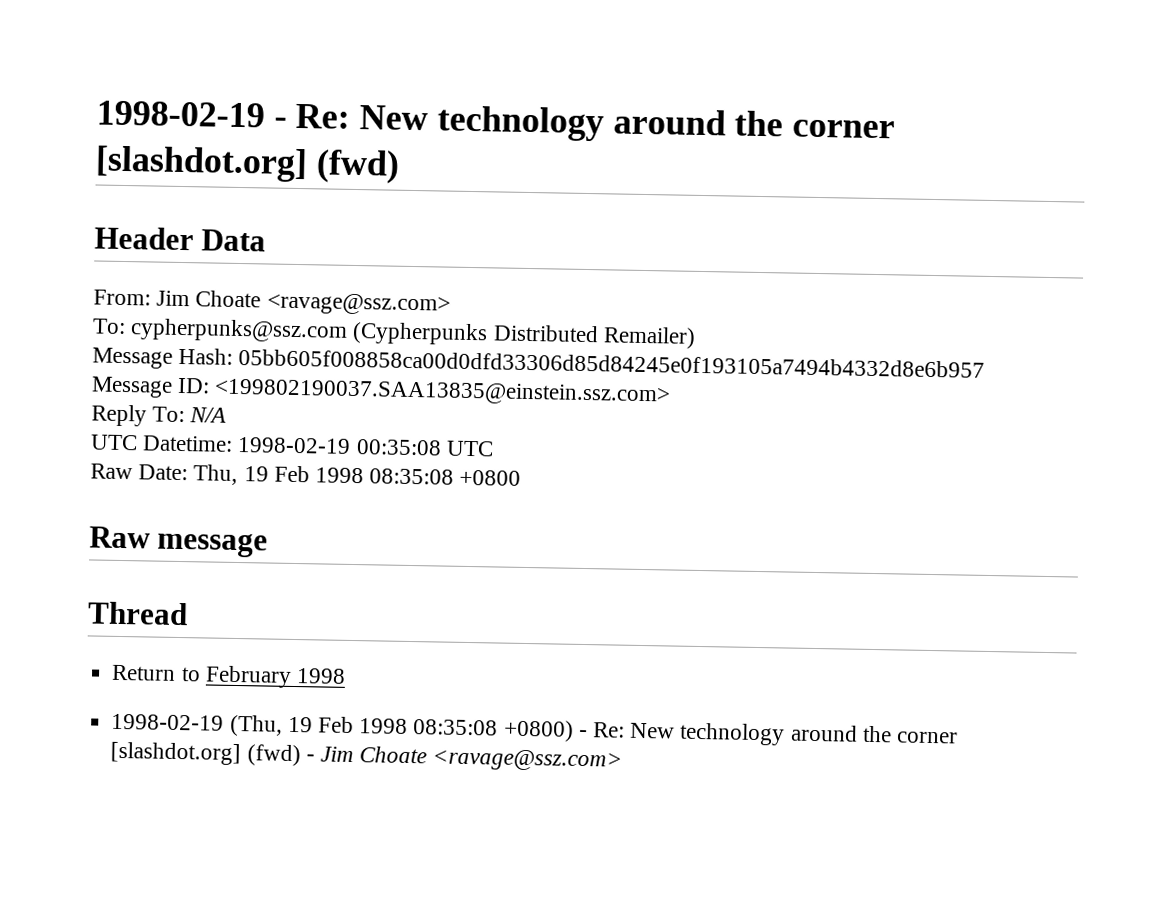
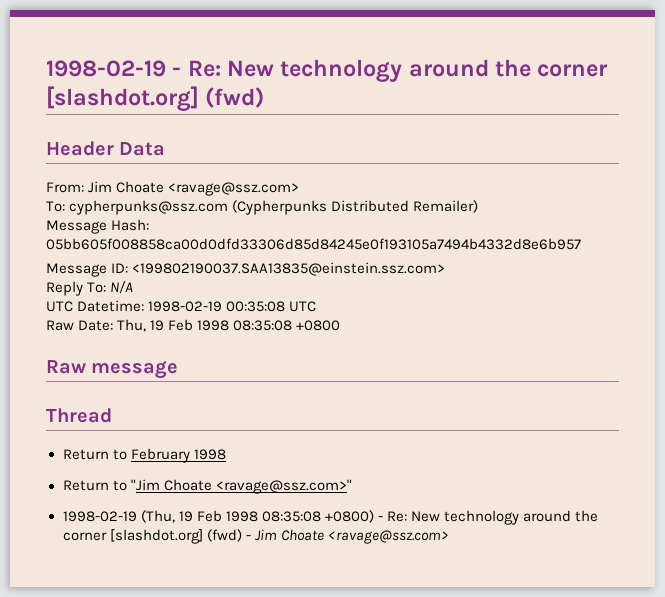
+ Return to "Jim Choate <ravage@ssz.com>"

